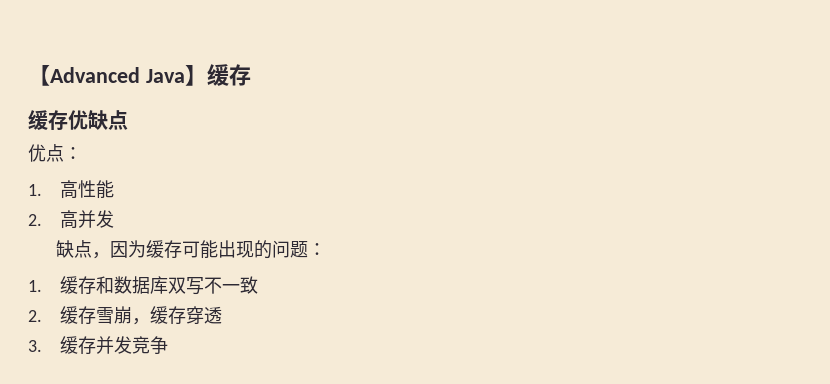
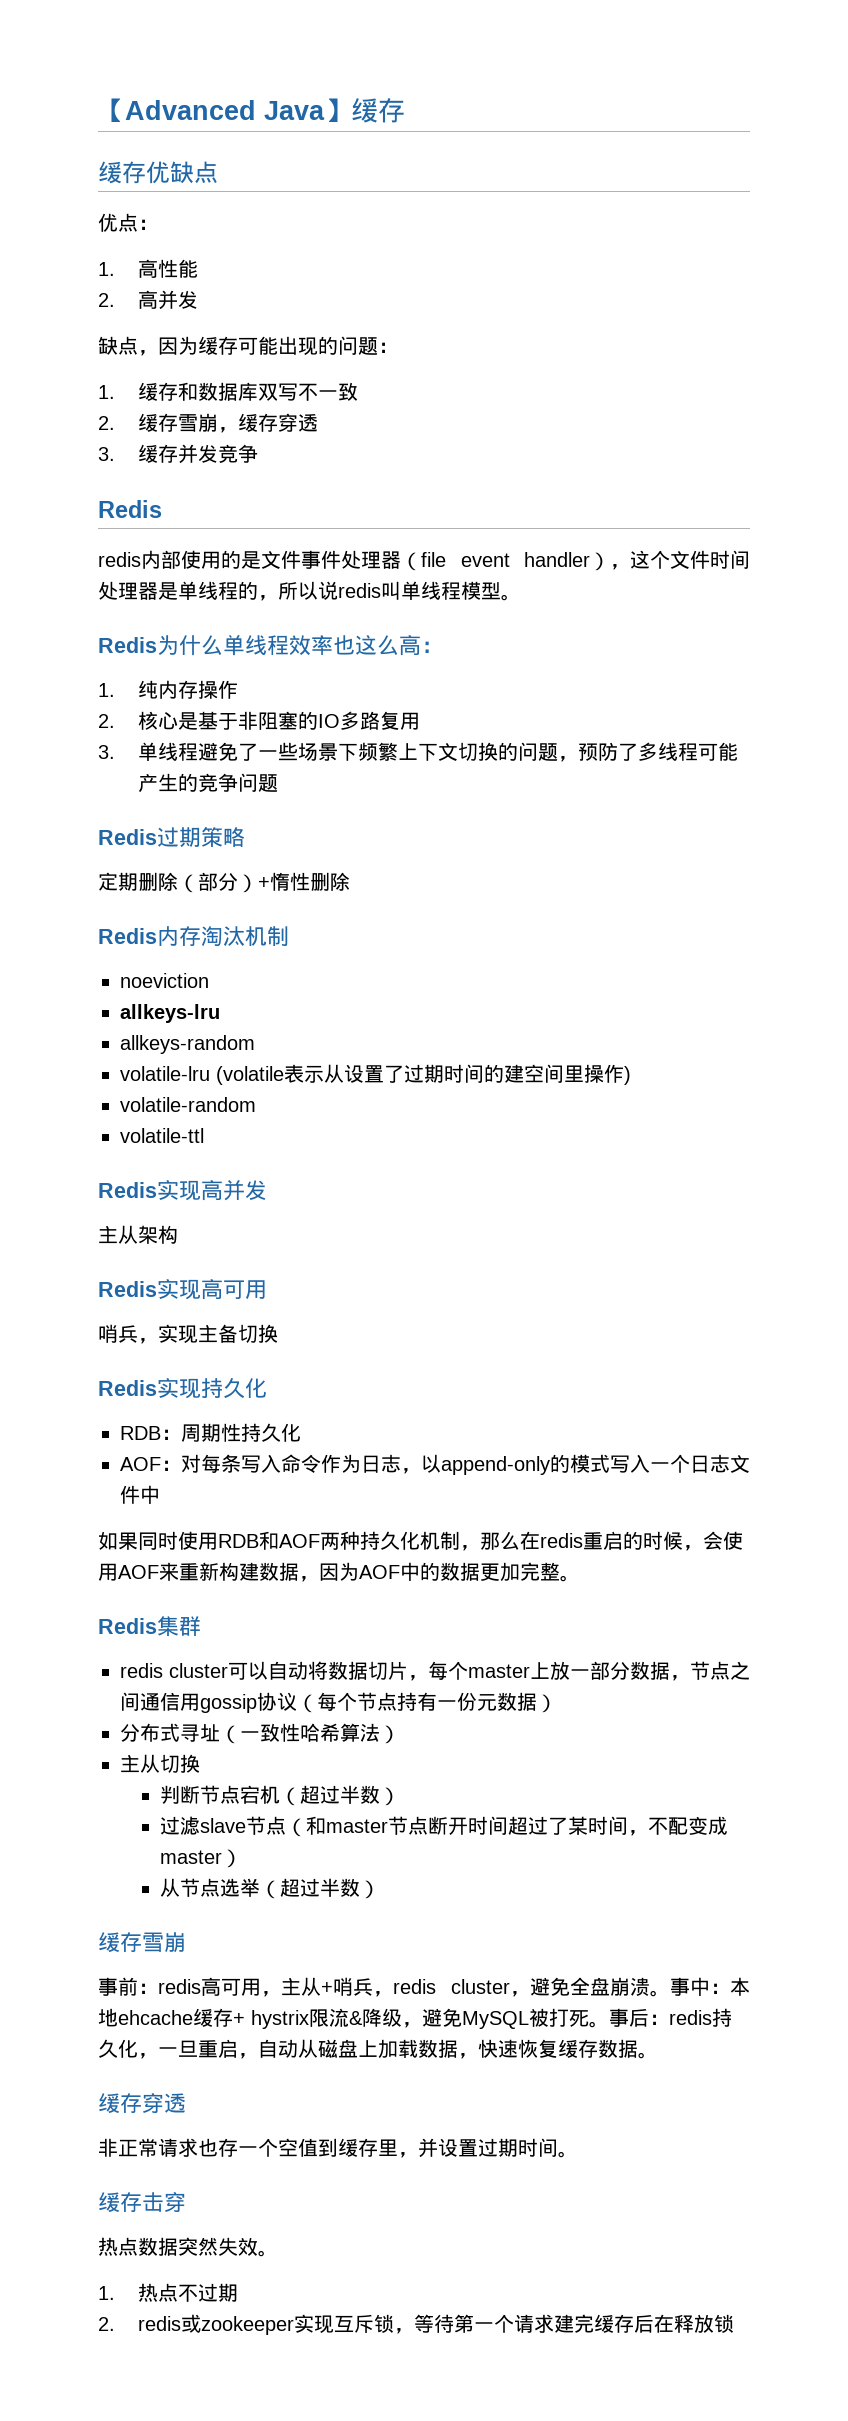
  3.缓存并发竞争
+ Redis
+ redis内部使用的是文件事件处理器（file event handler），这个文件时间处理器是单线程的，所以说redis叫单线程模型。
+ Redis为什么单线程效率也这么高：
+ 1.纯内存操作
+ 2.核心是基于非阻塞的IO多路复用
+ 3.单线程避免了一些场景下频繁上下文切换的问题，预防了多线程可能产生的竞争问题
+ Redis过期策略
+ 定期删除（部分）+惰性删除
+ Redis内存淘汰机制
+ noeviction
+ allkeys-lru
+ allkeys-random
+ volatile-lru (volatile表示从设置了过期时间的建空间里操作)
+ volatile-random
+ volatile-ttl
+ Redis实现高并发
+ 主从架构
+ Redis实现高可用
+ 哨兵，实现主备切换
+ Redis实现持久化
+ RDB：周期性持久化
+ AOF：对每条写入命令作为日志，以append-only的模式写入一个日志文件中
+ 如果同时使用RDB和AOF两种持久化机制，那么在redis重启的时候，会使用AOF来重新构建数据，因为AOF中的数据更加完整。
+ Redis集群
+ redis cluster可以自动将数据切片，每个master上放一部分数据，节点之间通信用gossip协议（每个节点持有一份元数据）
+ 分布式寻址（一致性哈希算法）
+ 主从切换
+ 判断节点宕机（超过半数）
+ 过滤slave节点（和master节点断开时间超过了某时间，不配变成master）
+ 从节点选举（超过半数）
+ 缓存雪崩
+ 事前：redis高可用，主从+哨兵，redis cluster，避免全盘崩溃。事中：本地ehcache缓存+ hystrix限流&降级，避免MySQL被打死。事后：redis持久化，一旦重启，自动从磁盘上加载数据，快速恢复缓存数据。
+ 缓存穿透
+ 非正常请求也存一个空值到缓存里，并设置过期时间。
+ 缓存击穿
+ 热点数据突然失效。
+ 1.热点不过期
+ 2. redis或zookeeper实现互斥锁，等待第一个请求建完缓存后在释放锁

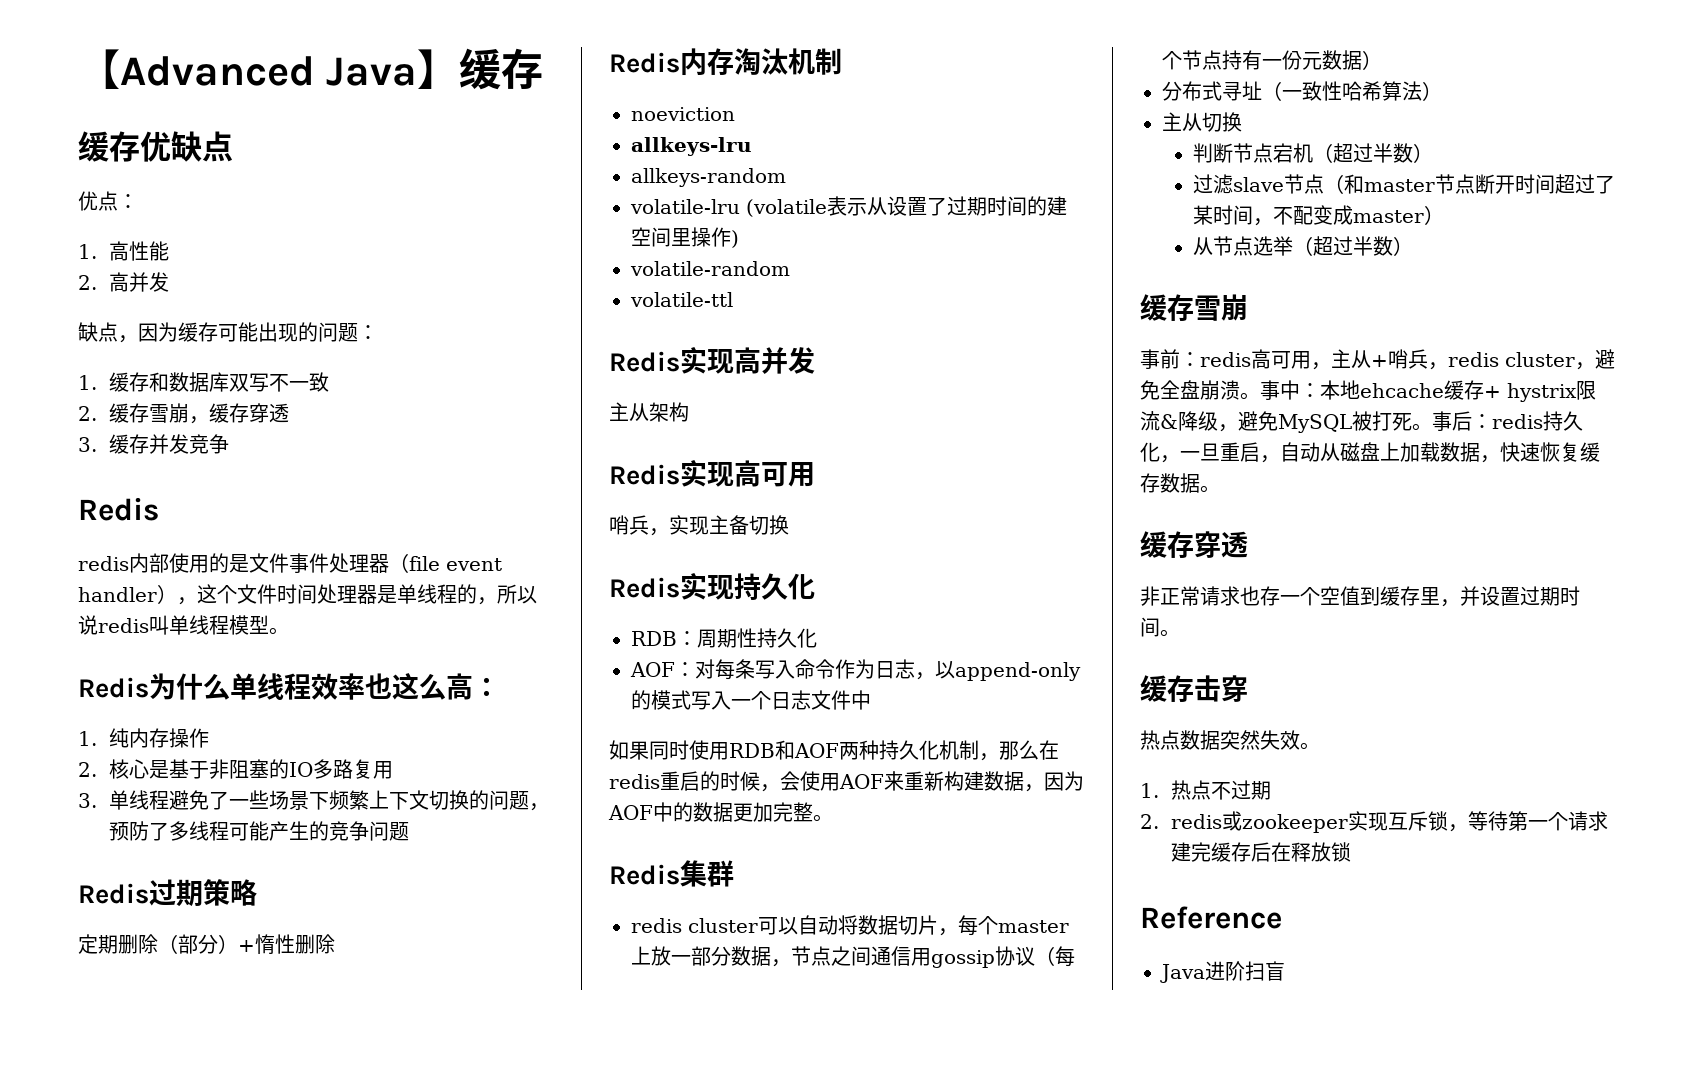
+ Reference
+ Java进阶扫盲

